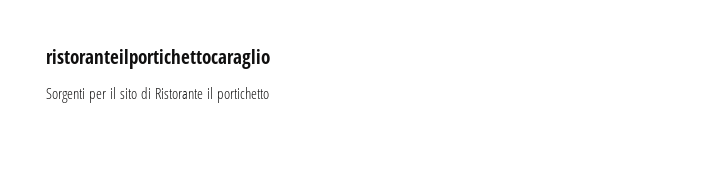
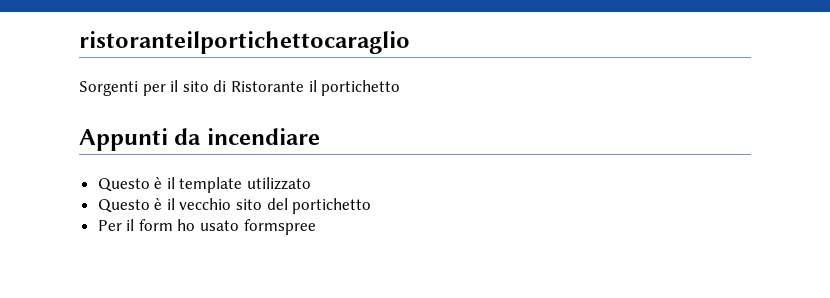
+ Appunti da incendiare
+ Questo è il template utilizzato
+ Questo è il vecchio sito del portichetto
+ Per il form ho usato formspree

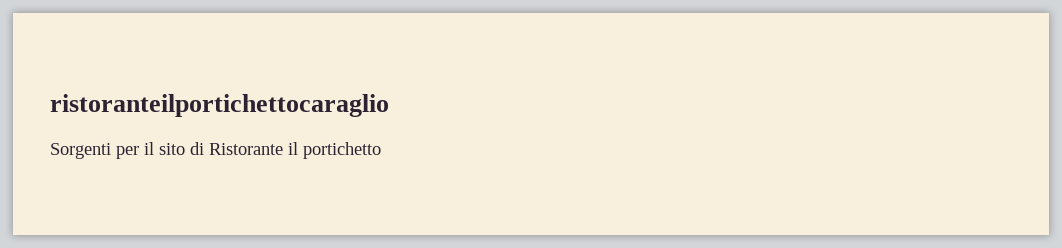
- Appunti da incendiare
- Questo è il template utilizzato
- Questo è il vecchio sito del portichetto
- Per il form ho usato formspree

